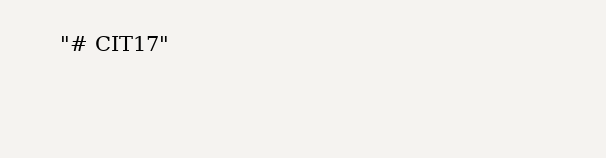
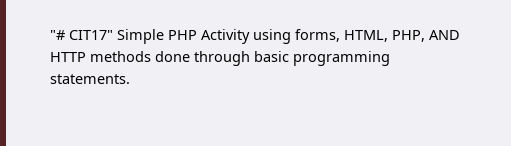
- "# CIT17"
+ "# CIT17" Simple PHP Activity using forms, HTML, PHP, AND HTTP methods done through basic programming statements.

